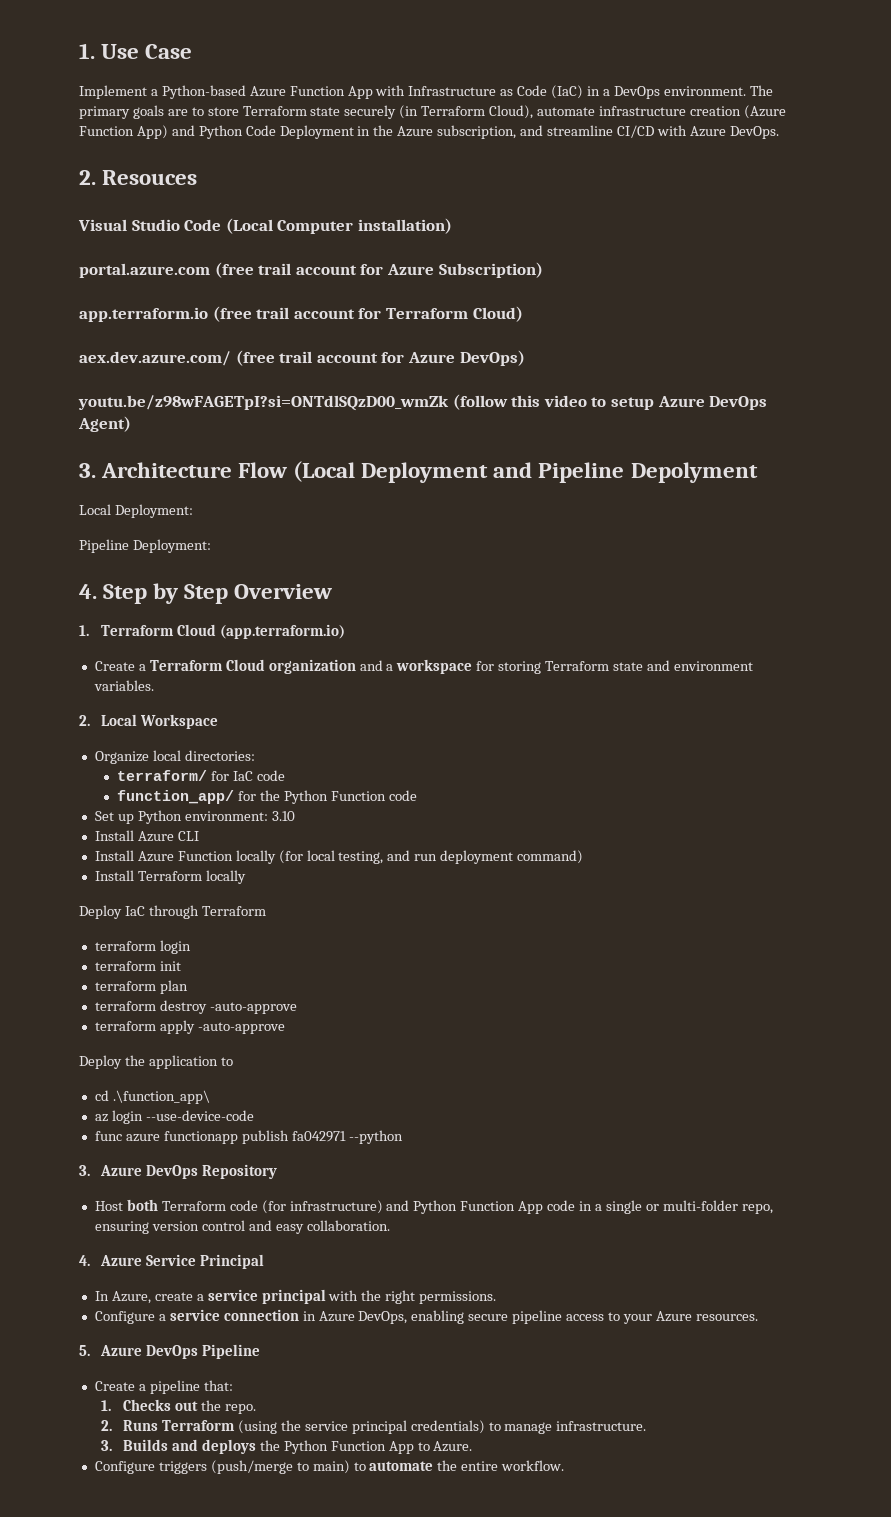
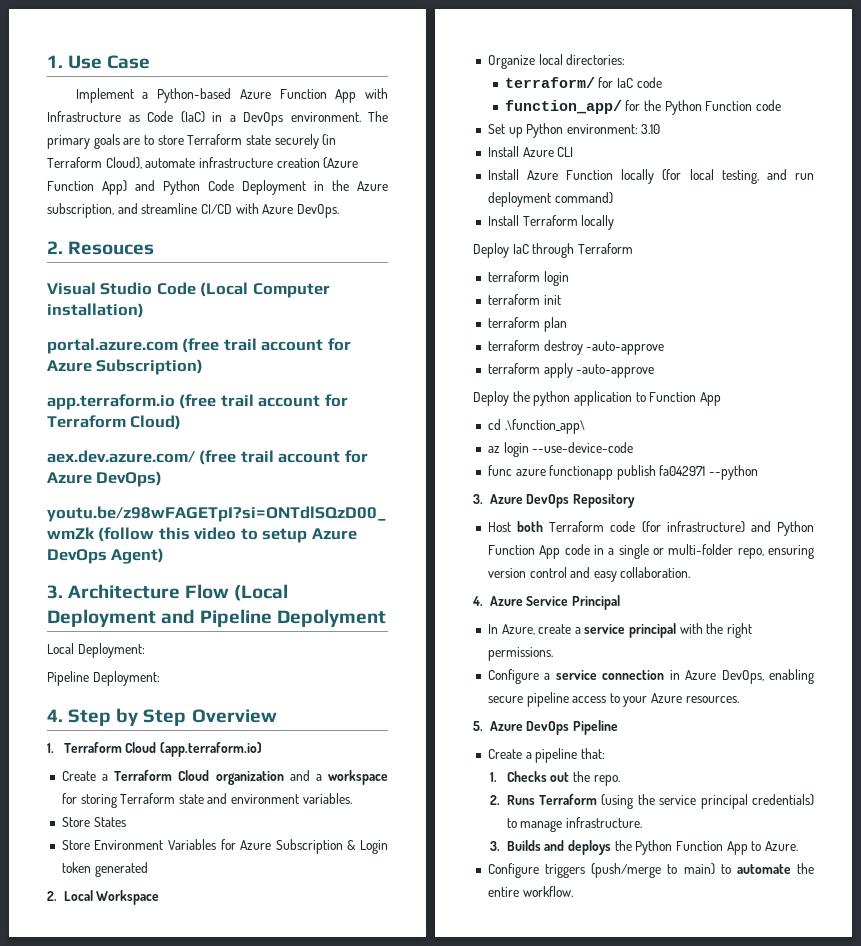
+ Store States
+ Store Environment Variables for Azure Subscription & Login token generated
- Deploy the application to
+ Deploy the python application to Function App

